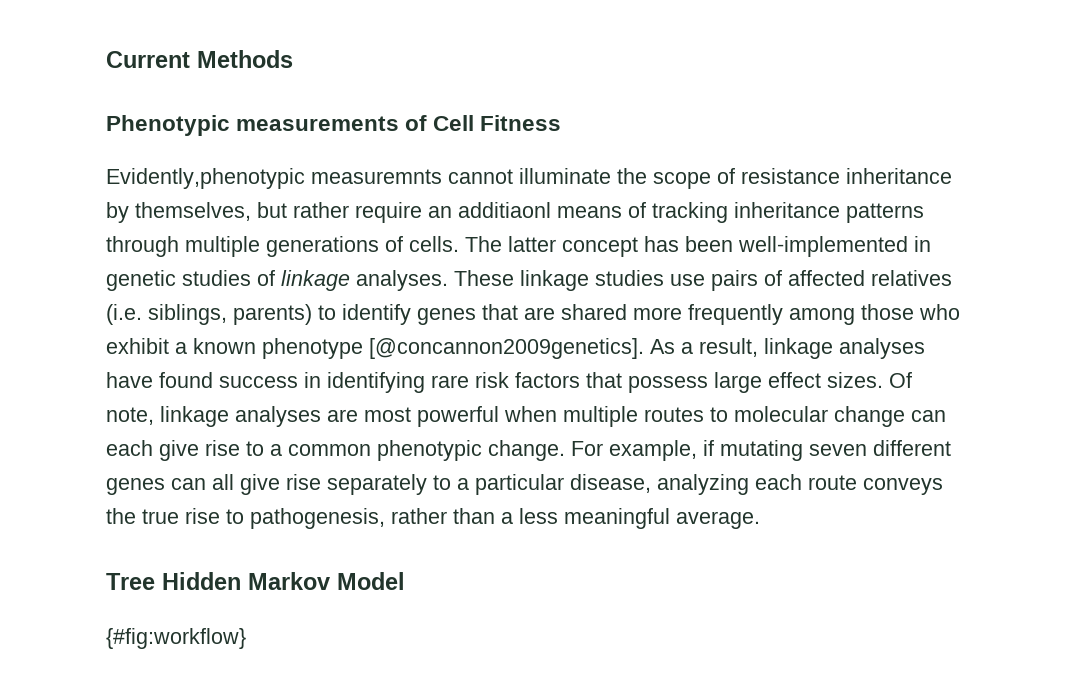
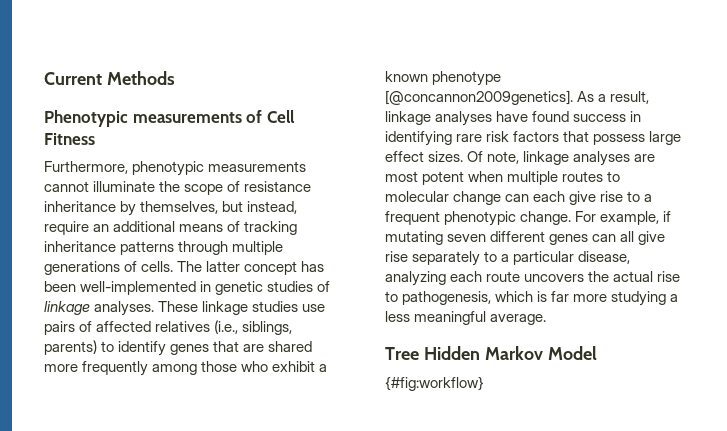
- Evidently,phenotypic measuremnts cannot illuminate the scope of resistance inheritance by themselves, but rather require an additiaonl means of tracking inheritance patterns through multiple generations of cells.
+ Furthermore, phenotypic measurements cannot illuminate the scope of resistance inheritance by themselves, but instead, require an additional means of tracking inheritance patterns through multiple generations of cells.
- These linkage studies use pairs of affected relatives (i.e. siblings, parents) to identify genes that are shared more frequently among those who exhibit a known phenotype [@concannon2009genetics].
+ These linkage studies use pairs of affected relatives (i.e., siblings, parents) to identify genes that are shared more frequently among those who exhibit a known phenotype [@concannon2009genetics].
- Of note, linkage analyses are most powerful when multiple routes to molecular change can each give rise to a common phenotypic change.
+ Of note, linkage analyses are most potent when multiple routes to molecular change can each give rise to a frequent phenotypic change.
- For example, if mutating seven different genes can all give rise separately to a particular disease, analyzing each route conveys the true rise to pathogenesis, rather than a less meaningful average.
+ For example, if mutating seven different genes can all give rise separately to a particular disease, analyzing each route uncovers the actual rise to pathogenesis, which is far more studying a less meaningful average.

